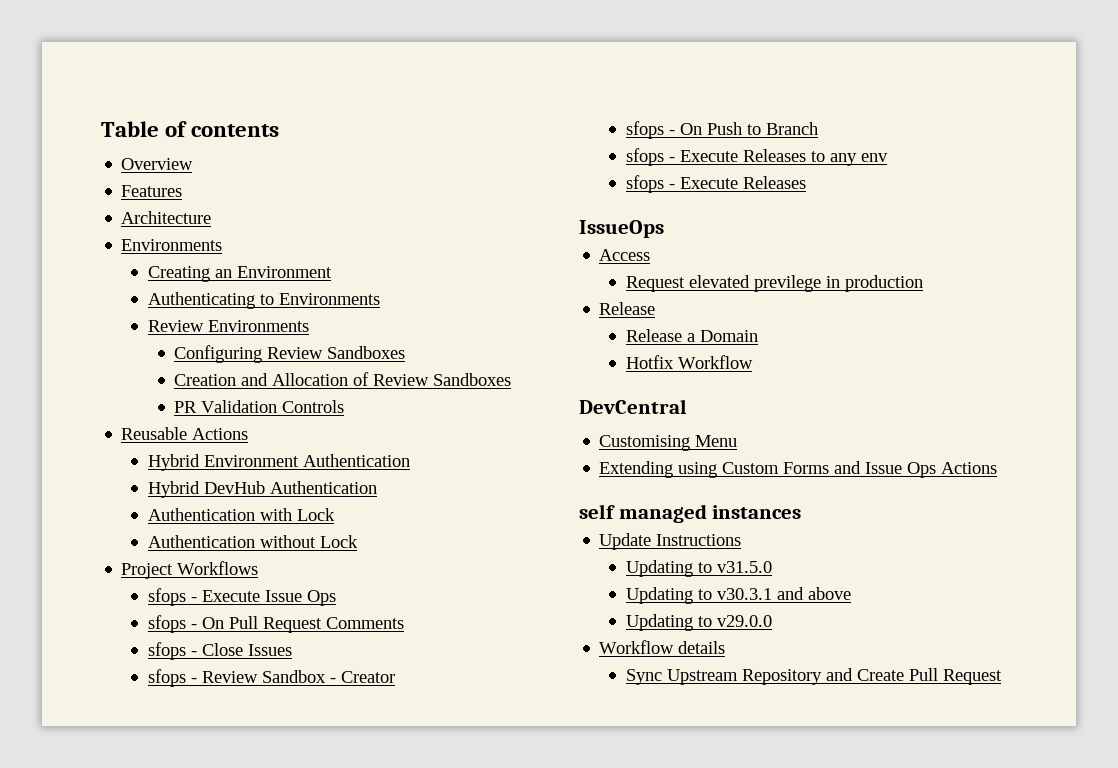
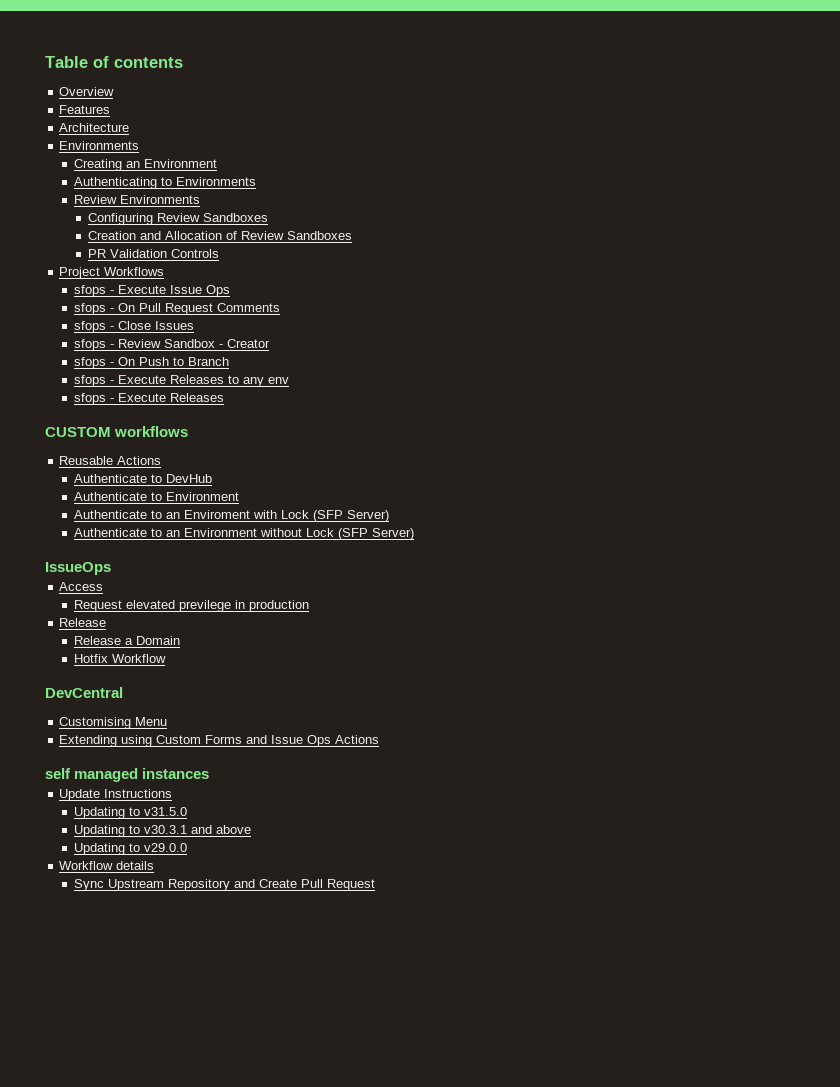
- Reusable Actions
- Hybrid Environment Authentication
- Hybrid DevHub Authentication
- Authentication with Lock
- Authentication without Lock
+ CUSTOM workflows
+ Reusable Actions
+ Authenticate to DevHub
+ Authenticate to Environment
+ Authenticate to an Enviroment with Lock (SFP Server)
+ Authenticate to an Environment without Lock (SFP Server)

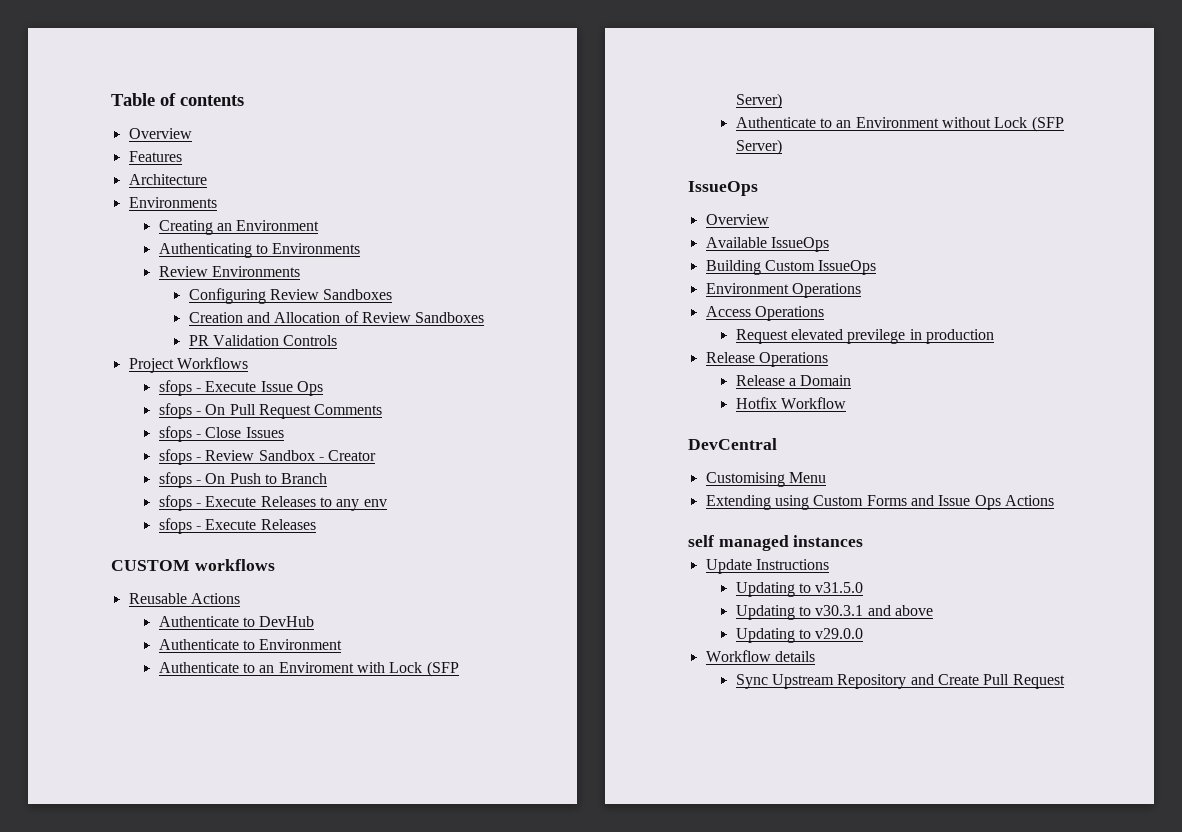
  Authenticate to an Environment without Lock (SFP Server)
  IssueOps
+ Overview
+ Available IssueOps
+ Building Custom IssueOps
+ Environment Operations
- Access
+ Access Operations
  Request elevated previlege in production
- Release
+ Release Operations

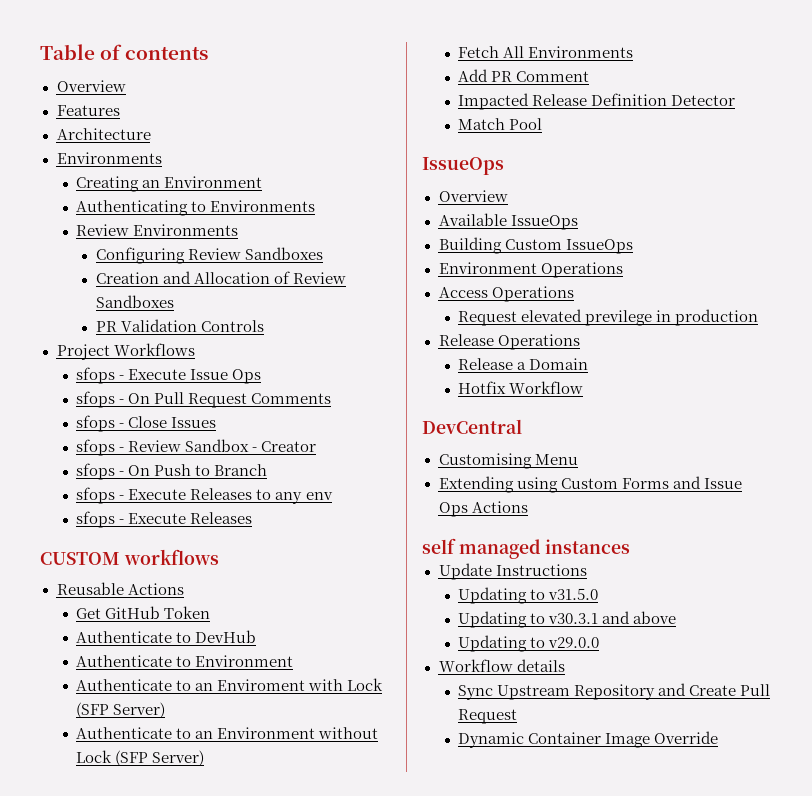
+ Get GitHub Token
+ Fetch All Environments
+ Add PR Comment
+ Impacted Release Definition Detector
+ Match Pool
+ Dynamic Container Image Override

